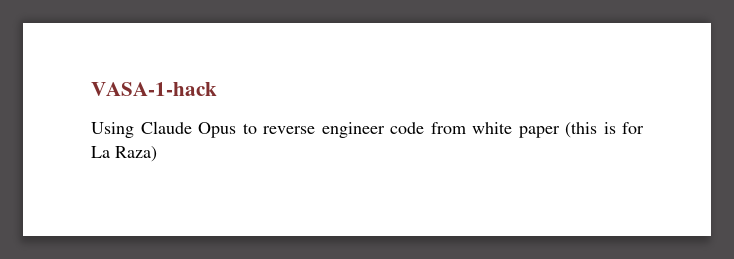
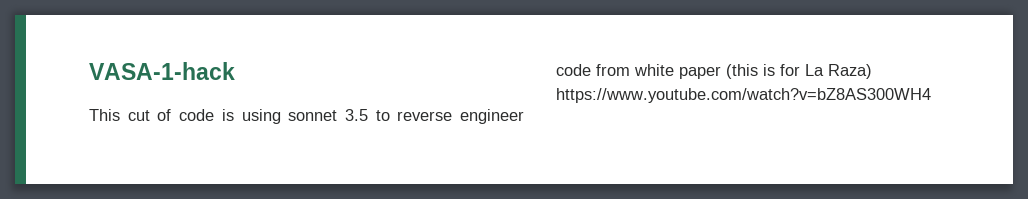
- Using Claude Opus to reverse engineer code from white paper (this is for La Raza)
+ This cut of code is using sonnet 3.5 to reverse engineer code from white paper (this is for La Raza) https://www.youtube.com/watch?v=bZ8AS300WH4

